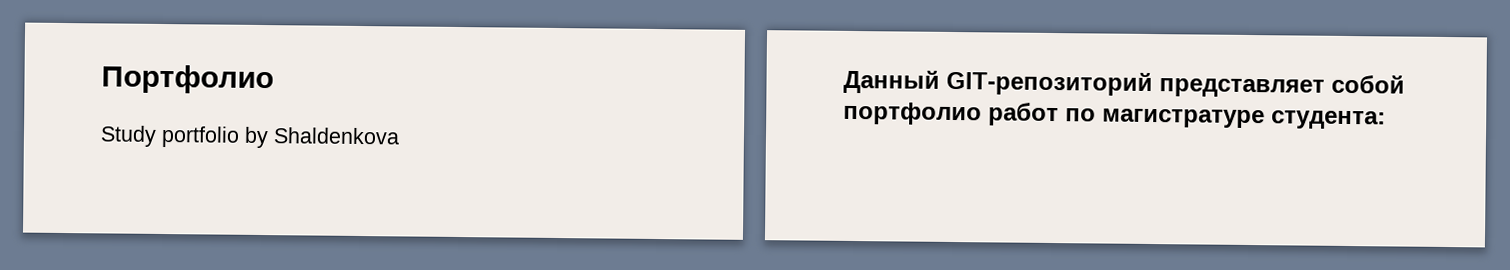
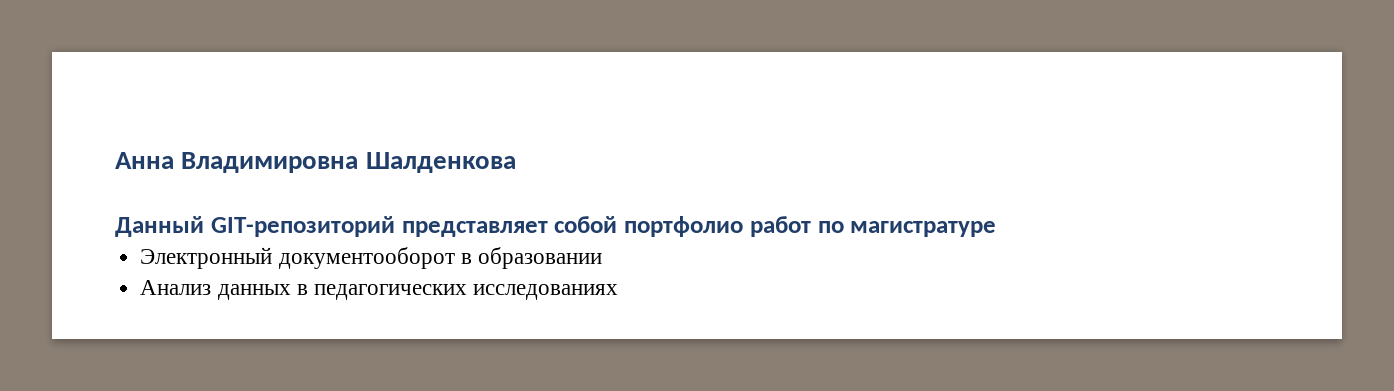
- Портфолио
- Study portfolio by Shaldenkova
+ Анна Владимировна Шалденкова
- Данный GIT-репозиторий представляет собой портфолио работ по магистратуре студента:
+ Данный GIT-репозиторий представляет собой портфолио работ по магистратуре
+ Электронный документооборот в образовании
+ Анализ данных в педагогических исследованиях

